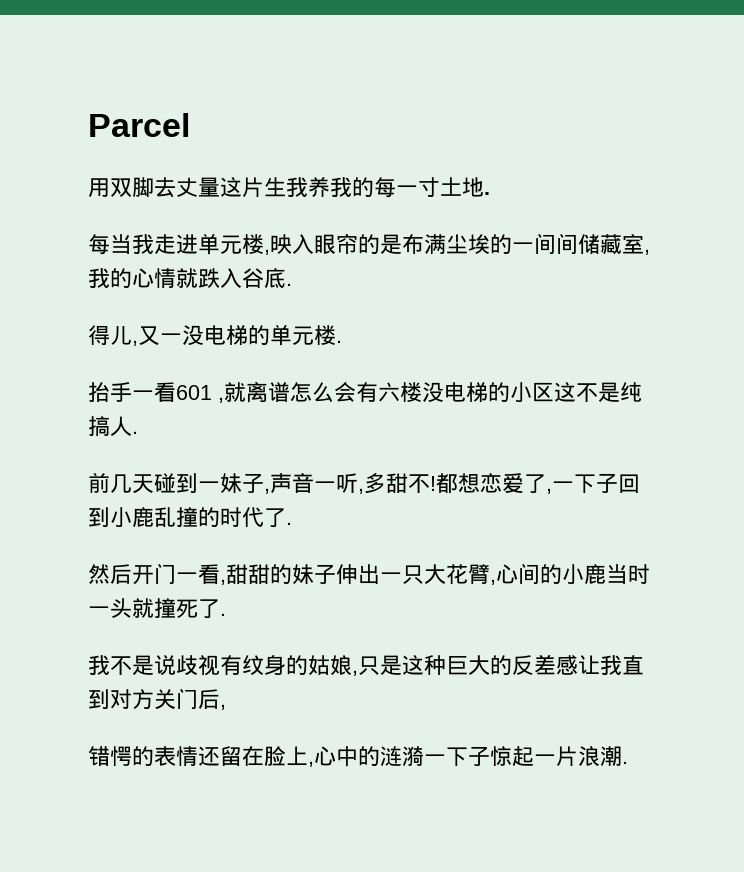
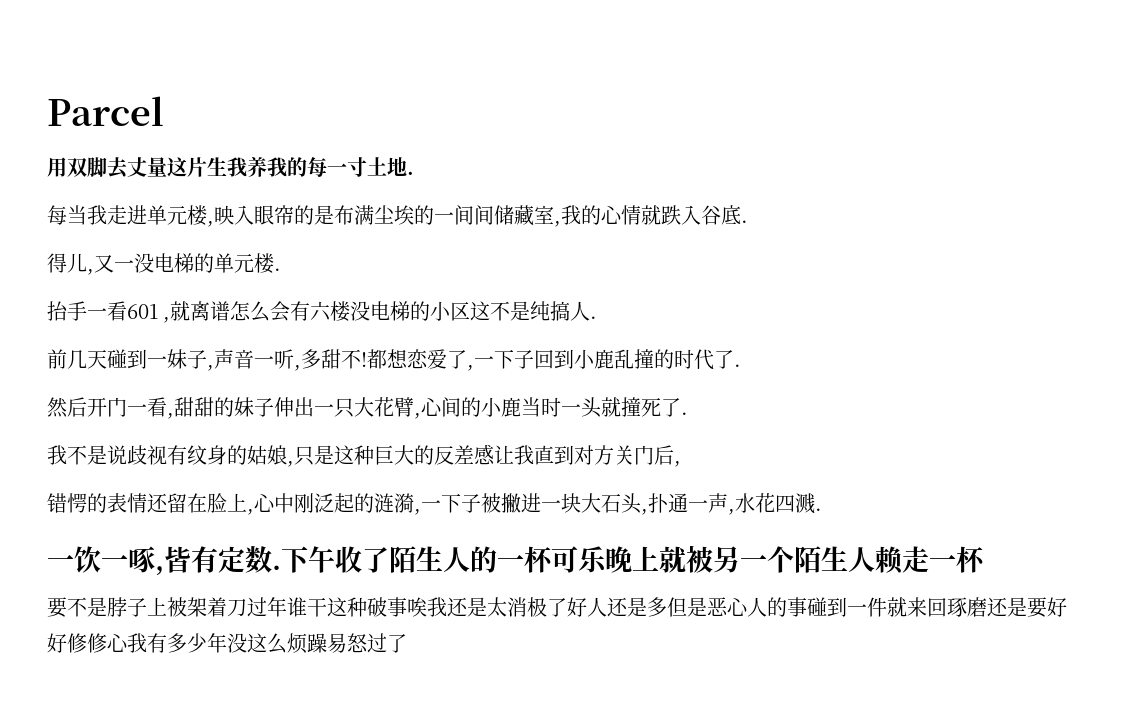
- 错愕的表情还留在脸上,心中的涟漪一下子惊起一片浪潮.
+ 错愕的表情还留在脸上,心中刚泛起的涟漪,一下子被撇进一块大石头,扑通一声,水花四溅.
+ 一饮一啄,皆有定数.下午收了陌生人的一杯可乐晚上就被另一个陌生人赖走一杯
+ 要不是脖子上被架着刀过年谁干这种破事唉我还是太消极了好人还是多但是恶心人的事碰到一件就来回琢磨还是要好好修修心我有多少年没这么烦躁易怒过了

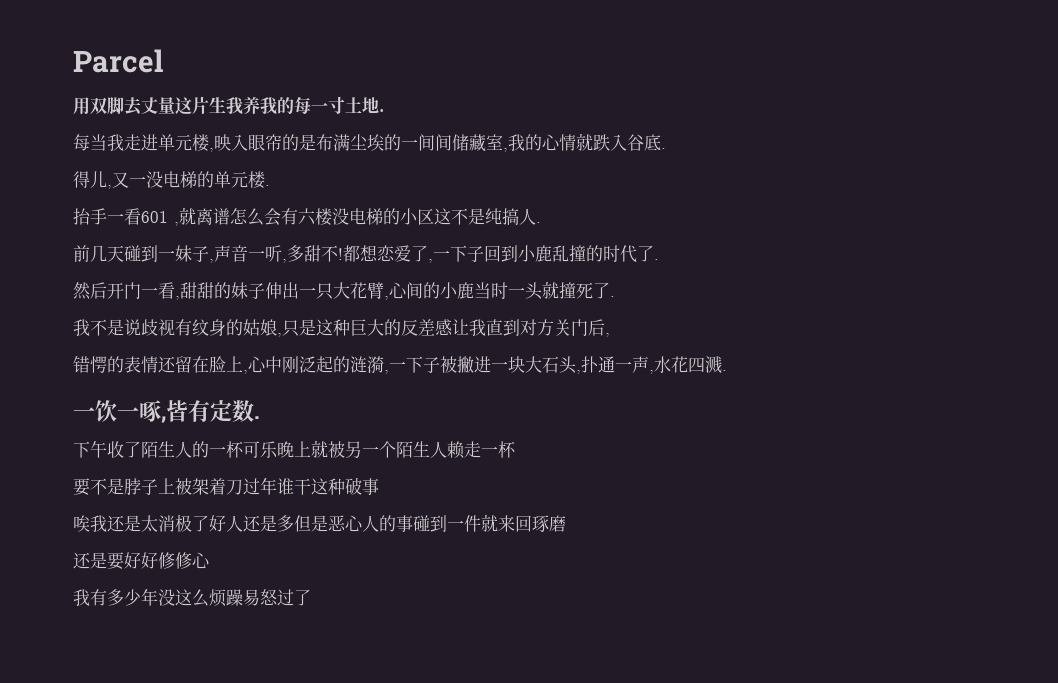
- 一饮一啄,皆有定数.下午收了陌生人的一杯可乐晚上就被另一个陌生人赖走一杯
+ 一饮一啄,皆有定数.
+ 下午收了陌生人的一杯可乐晚上就被另一个陌生人赖走一杯
- 要不是脖子上被架着刀过年谁干这种破事唉我还是太消极了好人还是多但是恶心人的事碰到一件就来回琢磨还是要好好修修心我有多少年没这么烦躁易怒过了
+ 要不是脖子上被架着刀过年谁干这种破事
+ 唉我还是太消极了好人还是多但是恶心人的事碰到一件就来回琢磨
+ 还是要好好修修心
+ 我有多少年没这么烦躁易怒过了

